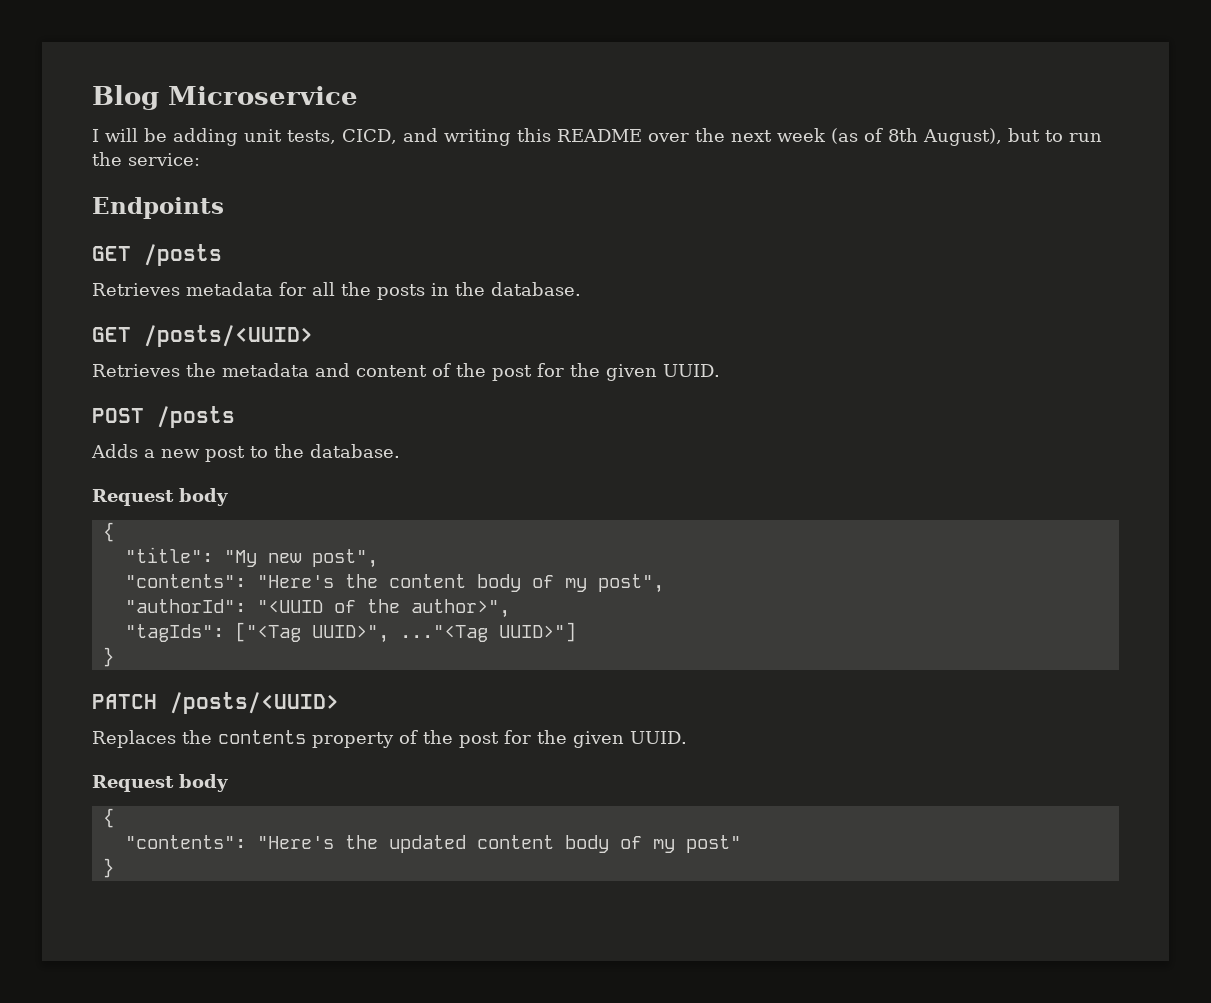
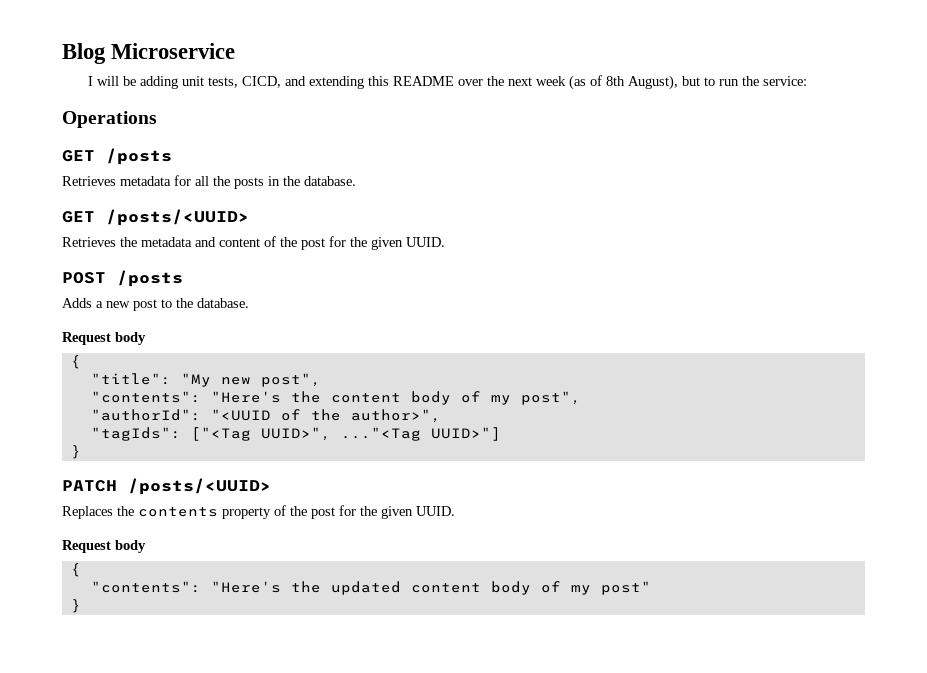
- I will be adding unit tests, CICD, and writing this README over the next week (as of 8th August), but to run the service:
+ I will be adding unit tests, CICD, and extending this README over the next week (as of 8th August), but to run the service:
- Endpoints
+ Operations

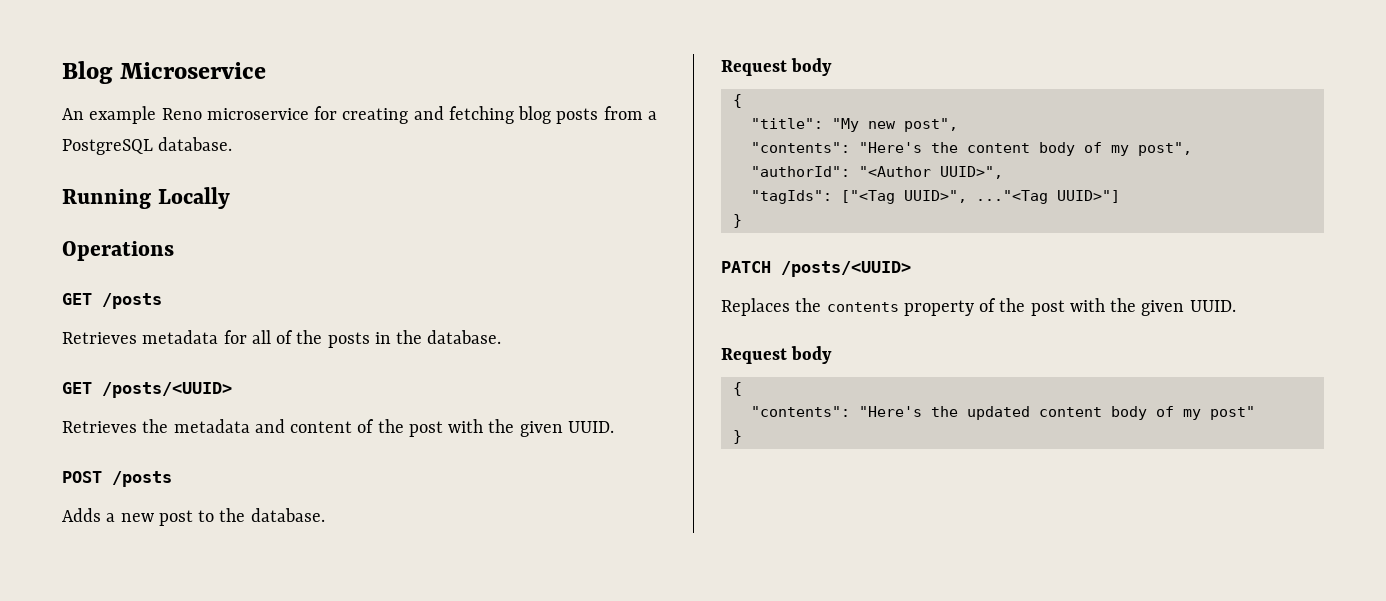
- I will be adding unit tests, CICD, and extending this README over the next week (as of 8th August), but to run the service:
+ An example Reno microservice for creating and fetching blog posts from a PostgreSQL database.
+ Running Locally
- Retrieves metadata for all the posts in the database.
+ Retrieves metadata for all of the posts in the database.
- Retrieves the metadata and content of the post for the given UUID.
+ Retrieves the metadata and content of the post with the given UUID.
- "authorId": "<UUID of the author>",
+ "authorId": "<Author UUID>",
- Replaces the contents property of the post for the given UUID.
+ Replaces the contents property of the post with the given UUID.

